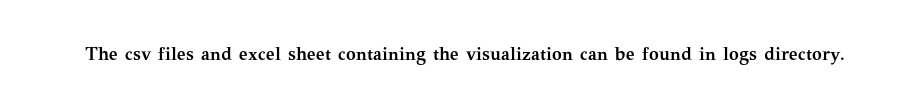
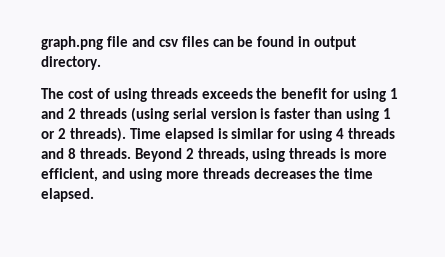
- The csv files and excel sheet containing the visualization can be found in logs directory.
+ graph.png file and csv files can be found in output directory.
+ The cost of using threads exceeds the benefit for using 1 and 2 threads (using serial version is faster than using 1 or 2 threads). Time elapsed is similar for using 4 threads and 8 threads. Beyond 2 threads, using threads is more efficient, and using more threads decreases the time elapsed.

